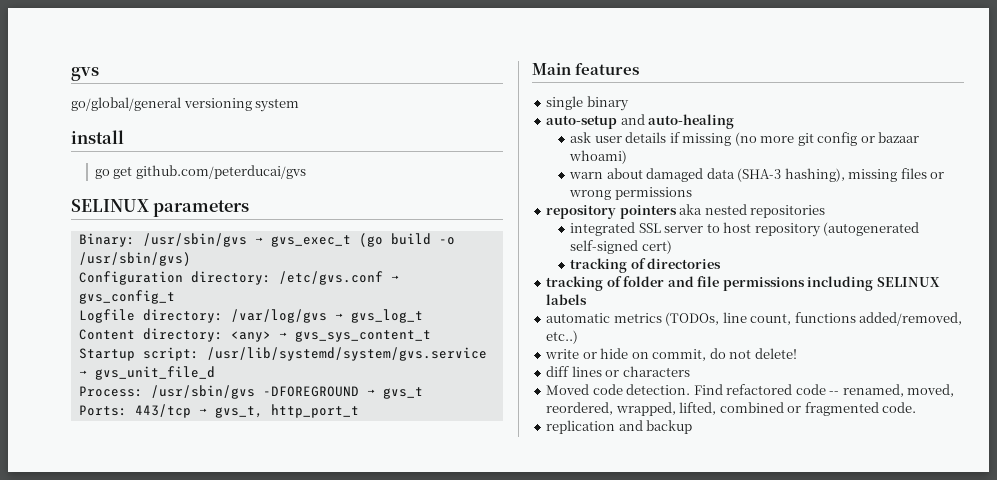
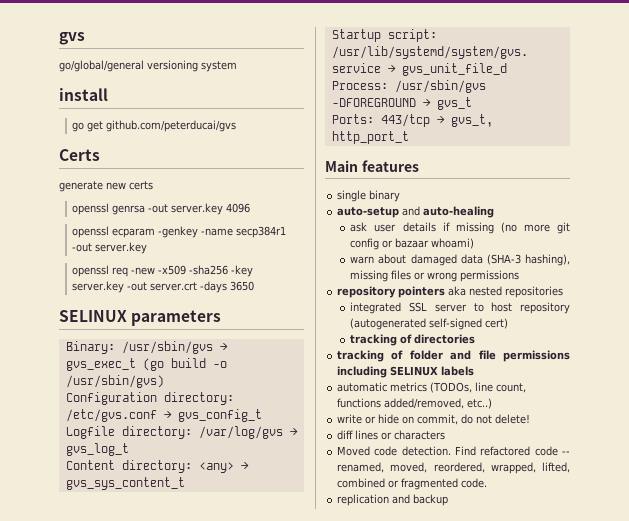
+ Certs
+ generate new certs
+ openssl genrsa -out server.key 4096
+ openssl ecparam -genkey -name secp384r1 -out server.key
+ openssl req -new -x509 -sha256 -key server.key -out server.crt -days 3650

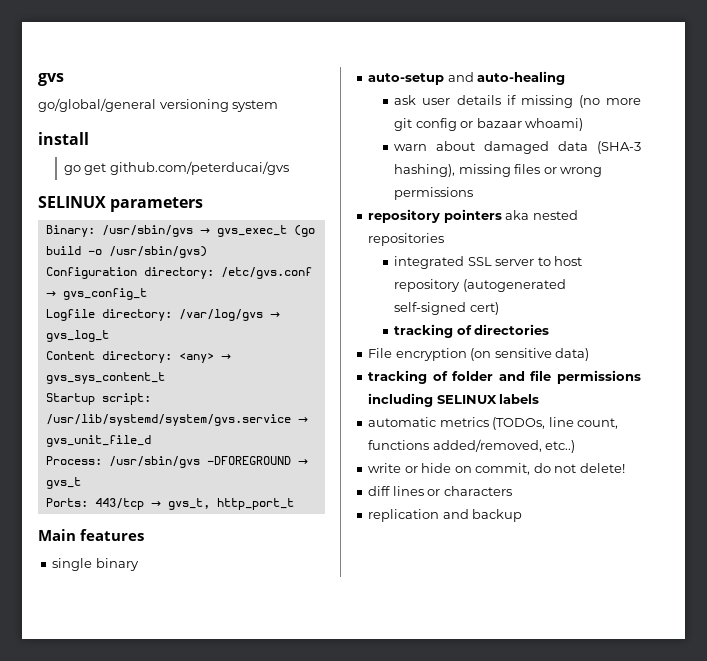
- Certs
- generate new certs
- openssl genrsa -out server.key 4096
- openssl ecparam -genkey -name secp384r1 -out server.key
- openssl req -new -x509 -sha256 -key server.key -out server.crt -days 3650
+ File encryption (on sensitive data)
- Moved code detection. Find refactored code -- renamed, moved, reordered, wrapped, lifted, combined or fragmented code.

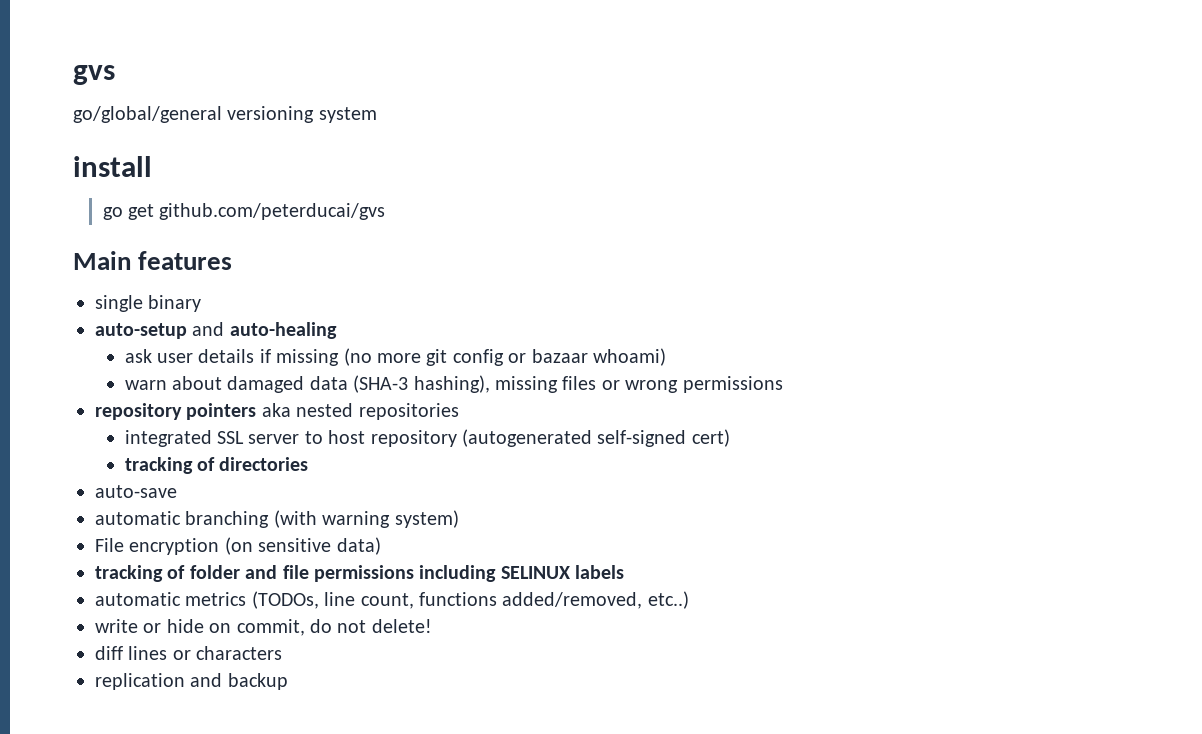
- SELINUX parameters
- Binary: /usr/sbin/gvs → gvs_exec_t (go build -o /usr/sbin/gvs)
- Configuration directory: /etc/gvs.conf → gvs_config_t
- Logfile directory: /var/log/gvs → gvs_log_t
- Content directory: <any> → gvs_sys_content_t
- Startup script: /usr/lib/systemd/system/gvs.service → gvs_unit_file_d
- Process: /usr/sbin/gvs -DFOREGROUND → gvs_t
- Ports: 443/tcp → gvs_t, http_port_t
+ auto-save
+ automatic branching (with warning system)

